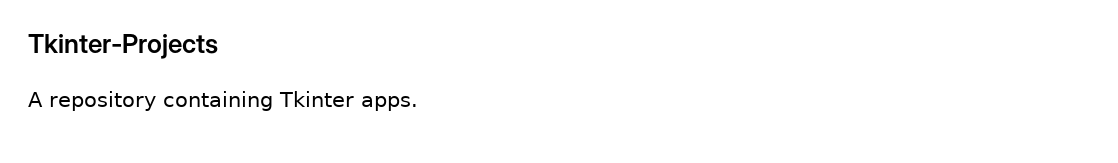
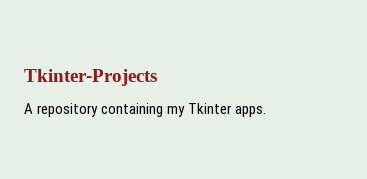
- A repository containing Tkinter apps.
+ A repository containing my Tkinter apps.

